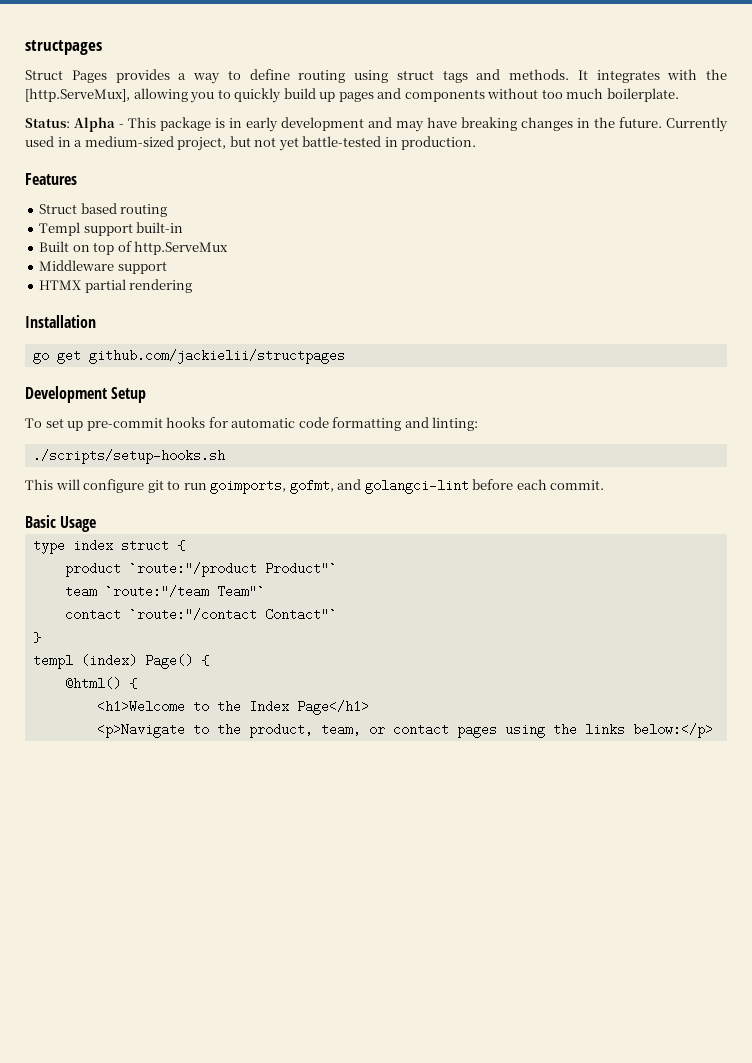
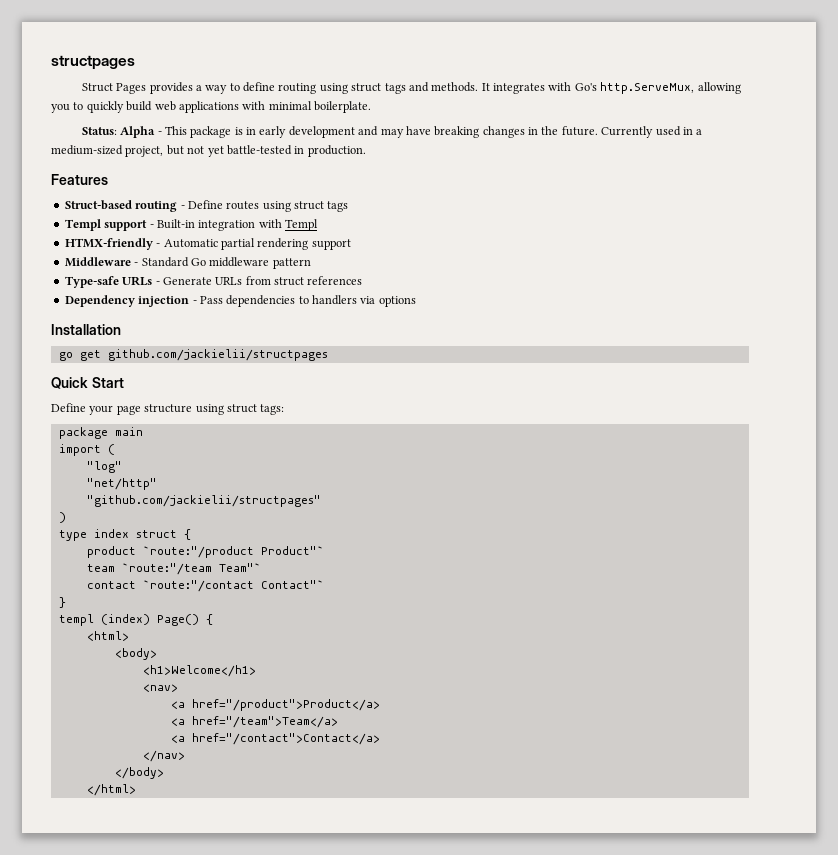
- It integrates with the [http.ServeMux], allowing you to quickly build up pages and components without too much boilerplate.
+ It integrates with Go's http.ServeMux, allowing you to quickly build web applications with minimal boilerplate.
- Struct based routing
- Templ support built-in
- Built on top of http.ServeMux
- Middleware support
- HTMX partial rendering
+ Struct-based routing - Define routes using struct tags
+ Templ support - Built-in integration with Templ
+ HTMX-friendly - Automatic partial rendering support
+ Middleware - Standard Go middleware pattern
+ Type-safe URLs - Generate URLs from struct references
+ Dependency injection - Pass dependencies to handlers via options
  Installation
  go get github.com/jackielii/structpages
- Development Setup
- To set up pre-commit hooks for automatic code formatting and linting:
- ./scripts/setup-hooks.sh
- This will configure git to run goimports, gofmt, and golangci-lint before each commit.
- Basic Usage
+ Quick Start
+ Define your page structure using struct tags:
+ package main
+ import (
+ "log"
+ "net/http"
+ "github.com/jackielii/structpages"
+ )
- @html() {
- <h1>Welcome to the Index Page</h1>
- <p>Navigate to the product, team, or contact pages using the links below:</p>
+ <html>
+ <body>
+ <h1>Welcome</h1>
+ <nav>
+ <a href="/product">Product</a>
+ <a href="/team">Team</a>
+ <a href="/contact">Contact</a>
+ </nav>
+ </body>
+ </html>

